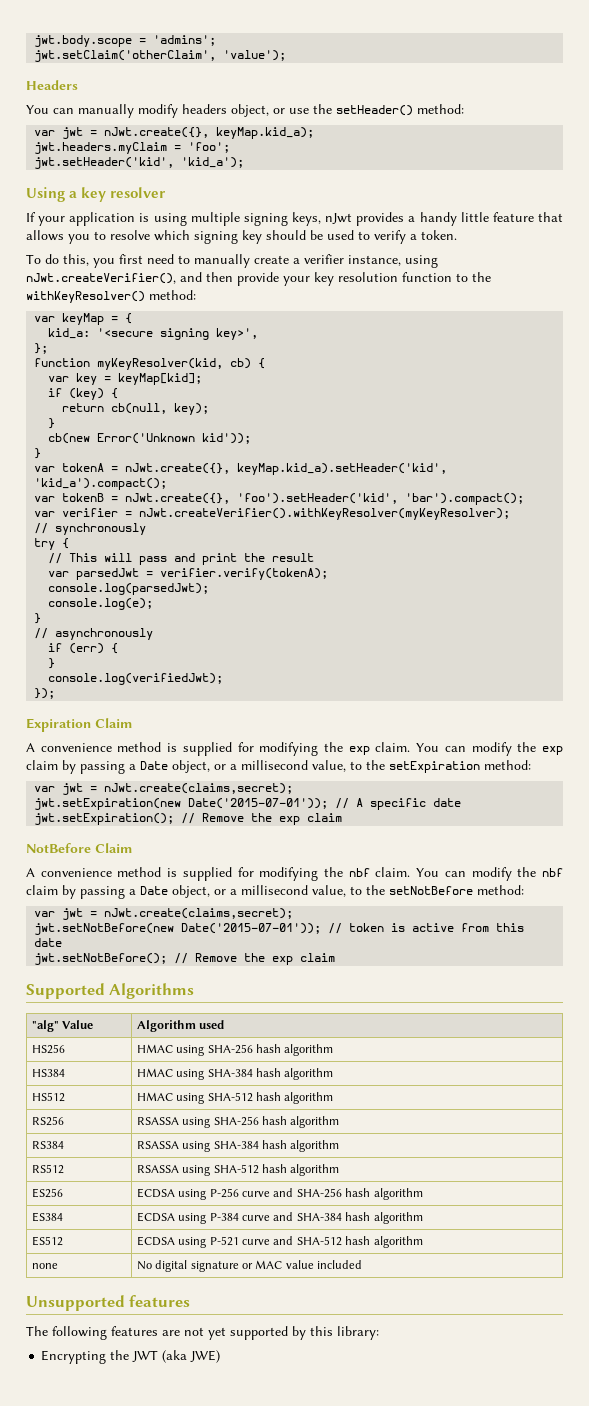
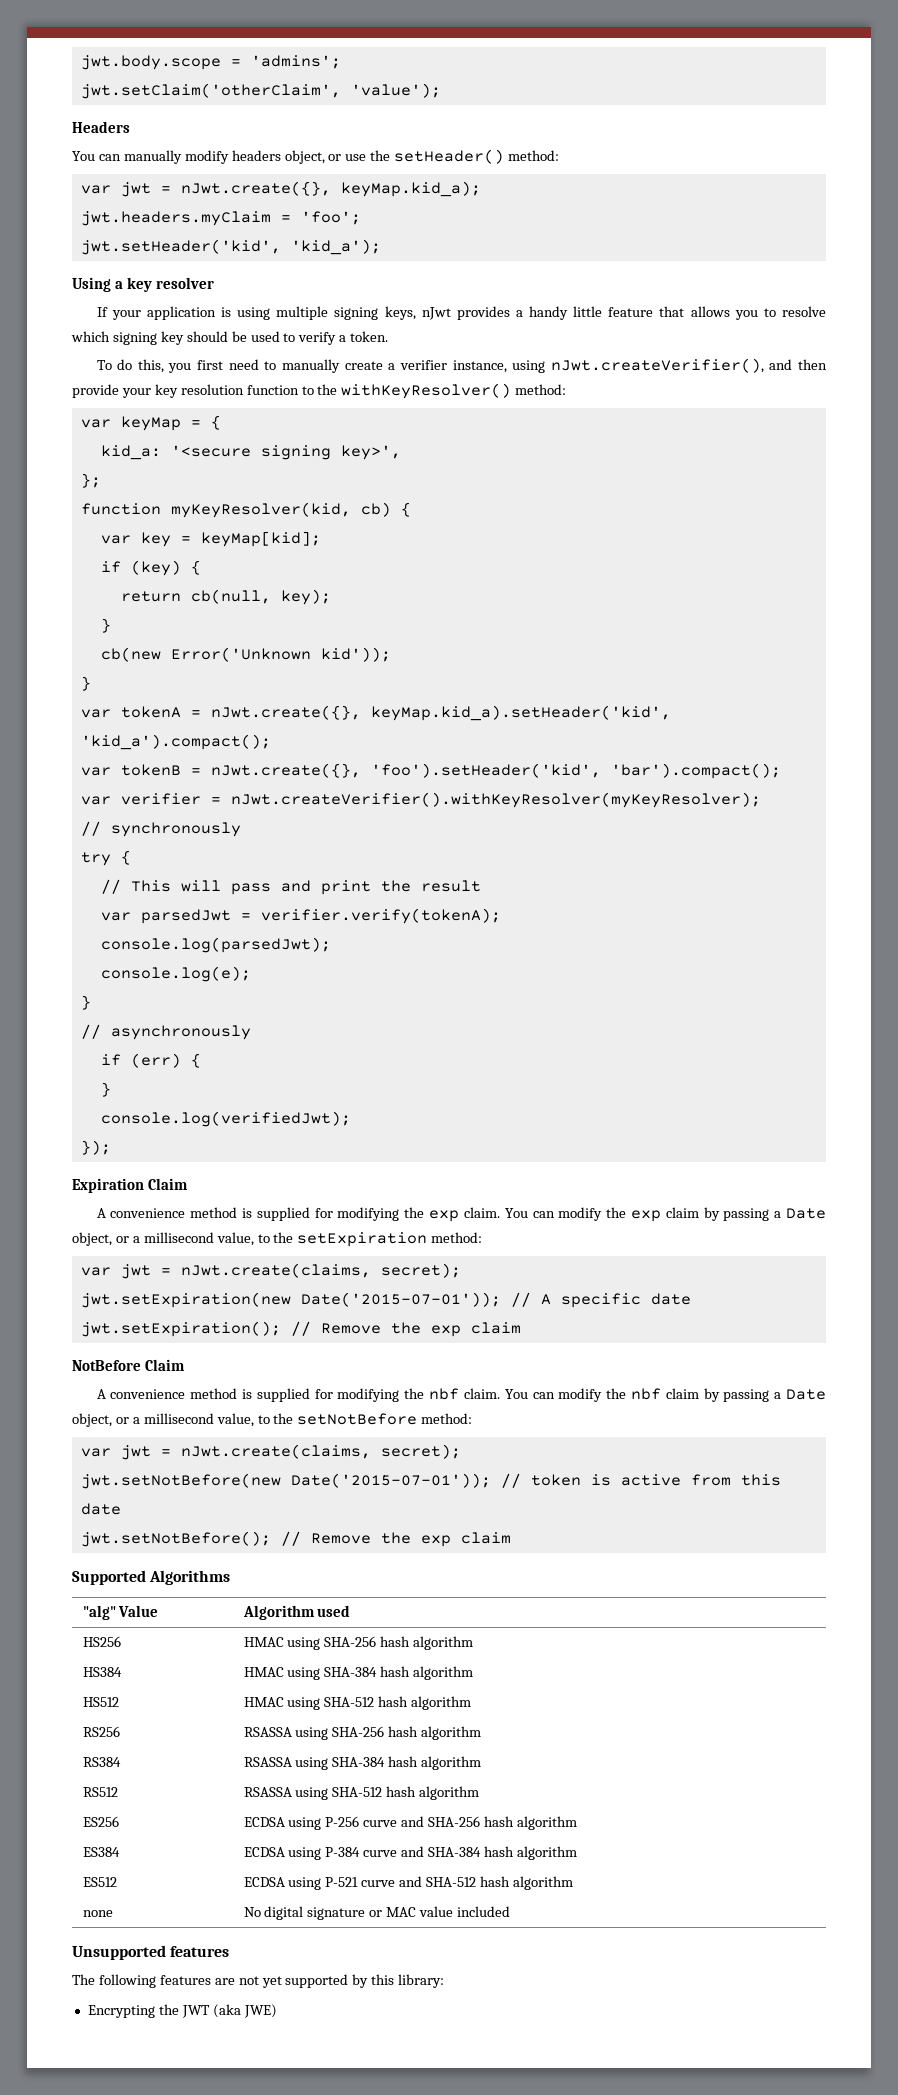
  You can modify the exp claim by passing a Date object, or a millisecond value, to the setExpiration method:
- var jwt = nJwt.create(claims,secret);
+ var jwt = nJwt.create(claims, secret);
  You can modify the nbf claim by passing a Date object, or a millisecond value, to the setNotBefore method:
- var jwt = nJwt.create(claims,secret);
+ var jwt = nJwt.create(claims, secret);

